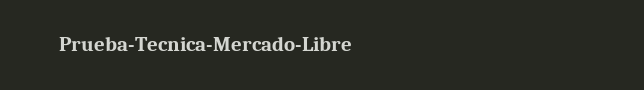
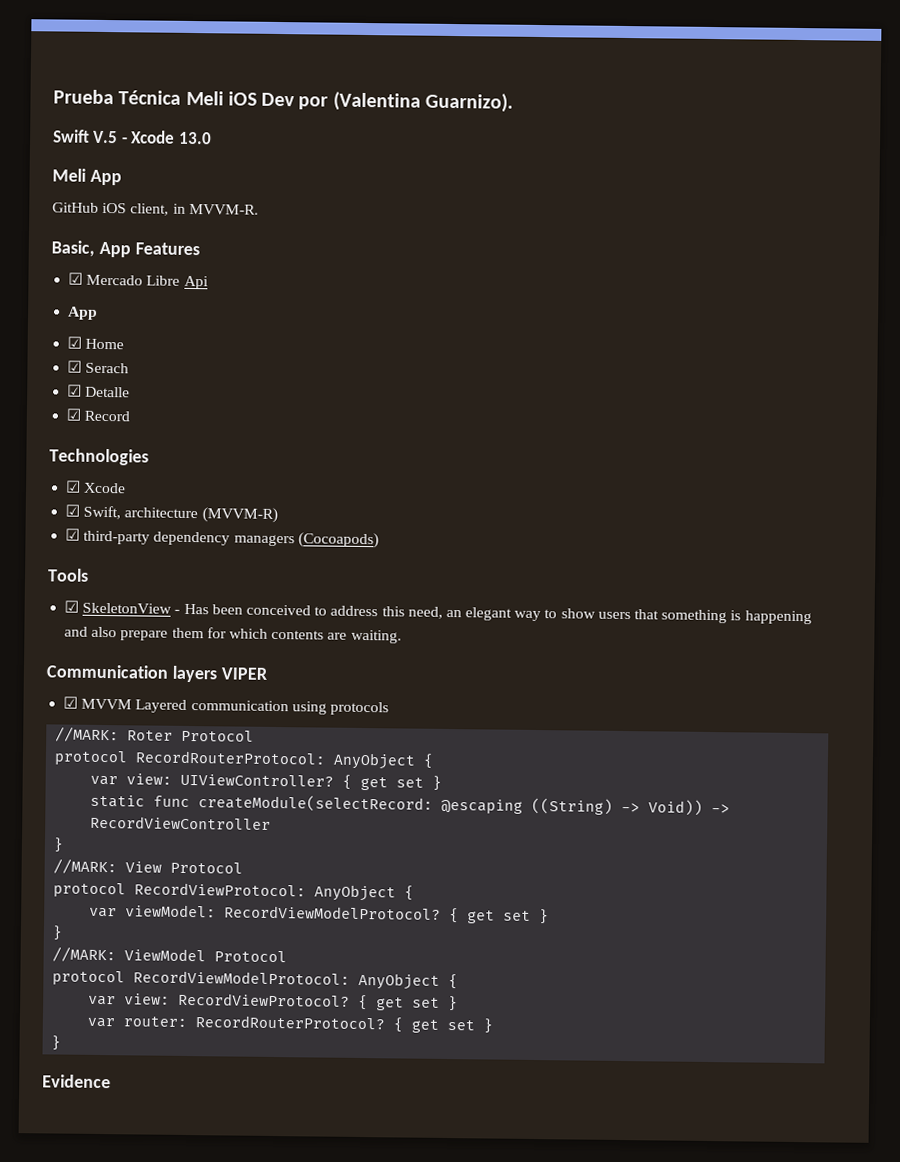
- Prueba-Tecnica-Mercado-Libre
+ Prueba Técnica Meli iOS Dev por (Valentina Guarnizo).
+ Swift V.5 - Xcode 13.0
+ Meli App
+ GitHub iOS client, in MVVM-R.
+ Basic, App Features
+ ☑ Mercado Libre Api
+ App
+ ☑ Home
+ ☑ Serach
+ ☑ Detalle
+ ☑ Record
+ Technologies
+ ☑ Xcode
+ ☑ Swift, architecture (MVVM-R)
+ ☑ third-party dependency managers (Cocoapods)
+ Tools
+ ☑ SkeletonView - Has been conceived to address this need, an elegant way to show users that something is happening and also prepare them for which contents are waiting.
+ Communication layers VIPER
+ ☑ MVVM Layered communication using protocols
+ //MARK: Roter Protocol
+ protocol RecordRouterProtocol: AnyObject {
+ var view: UIViewController? { get set }
+ static func createModule(selectRecord: @escaping ((String) -> Void)) -> RecordViewController
+ }
+ //MARK: View Protocol
+ protocol RecordViewProtocol: AnyObject {
+ var viewModel: RecordViewModelProtocol? { get set }
+ }
+ //MARK: ViewModel Protocol
+ protocol RecordViewModelProtocol: AnyObject {
+ var view: RecordViewProtocol? { get set }
+ var router: RecordRouterProtocol? { get set }
+ }
+ Evidence

